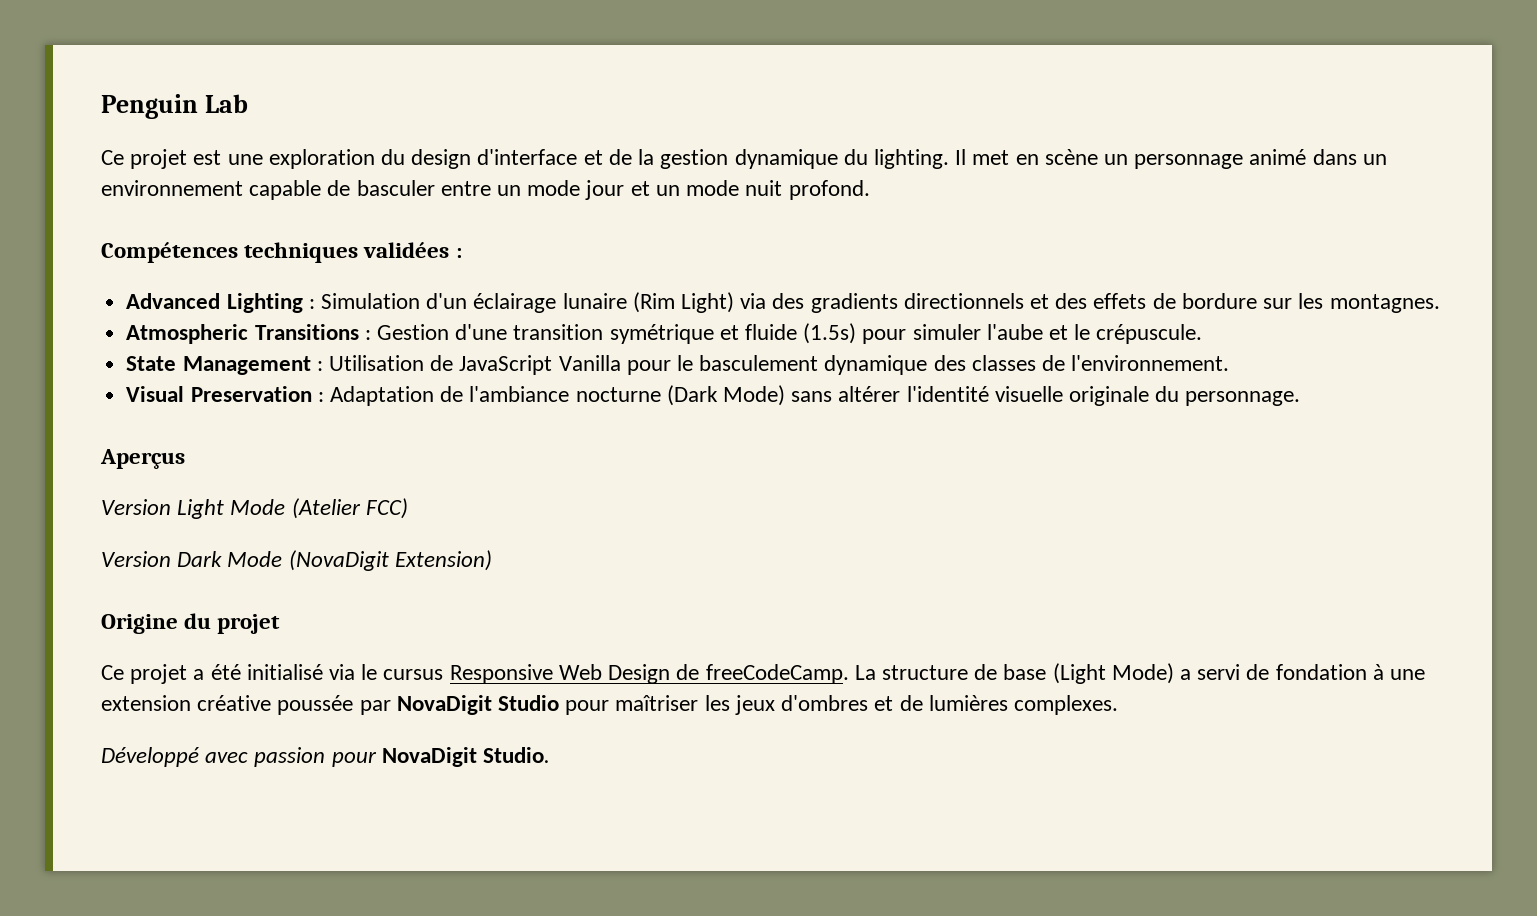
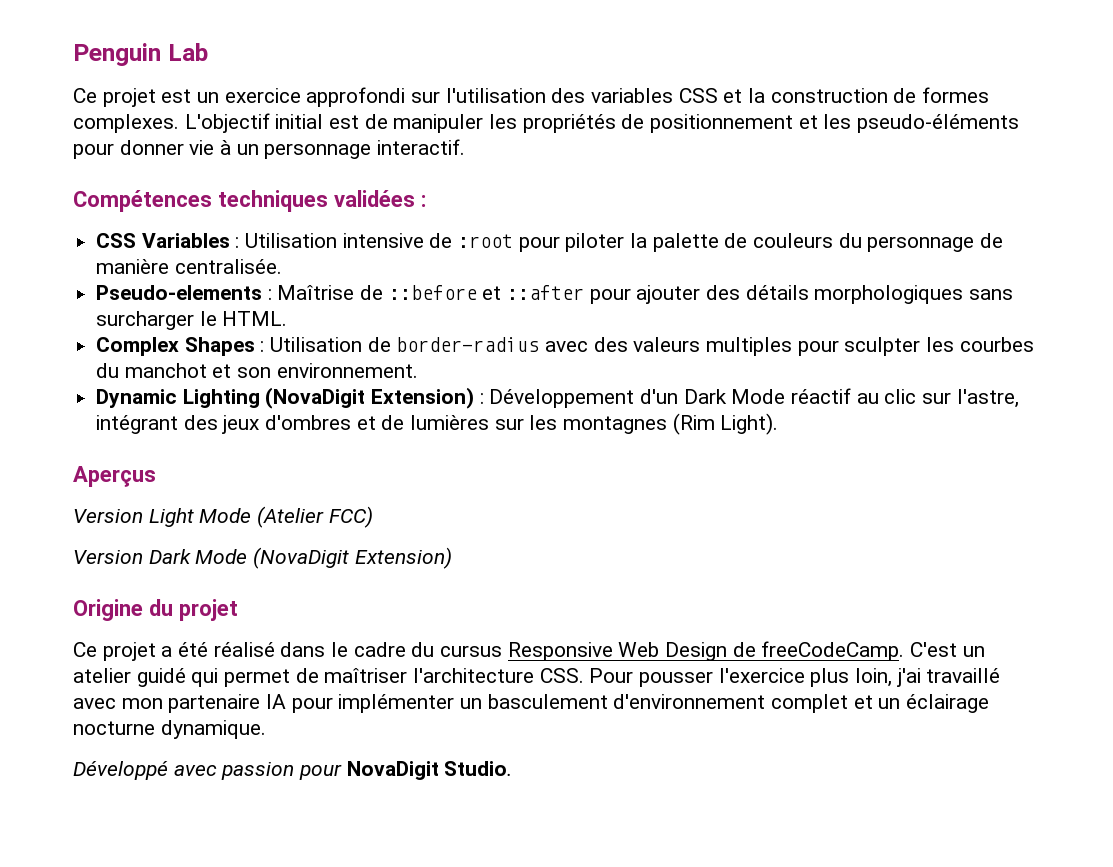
- Ce projet est une exploration du design d'interface et de la gestion dynamique du lighting. Il met en scène un personnage animé dans un environnement capable de basculer entre un mode jour et un mode nuit profond.
+ Ce projet est un exercice approfondi sur l'utilisation des variables CSS et la construction de formes complexes. L'objectif initial est de manipuler les propriétés de positionnement et les pseudo-éléments pour donner vie à un personnage interactif.
  Compétences techniques validées :
- Advanced Lighting : Simulation d'un éclairage lunaire (Rim Light) via des gradients directionnels et des effets de bordure sur les montagnes.
- Atmospheric Transitions : Gestion d'une transition symétrique et fluide (1.5s) pour simuler l'aube et le crépuscule.
- State Management : Utilisation de JavaScript Vanilla pour le basculement dynamique des classes de l'environnement.
- Visual Preservation : Adaptation de l'ambiance nocturne (Dark Mode) sans altérer l'identité visuelle originale du personnage.
+ CSS Variables : Utilisation intensive de :root pour piloter la palette de couleurs du personnage de manière centralisée.
+ Pseudo-elements : Maîtrise de ::before et ::after pour ajouter des détails morphologiques sans surcharger le HTML.
+ Complex Shapes : Utilisation de border-radius avec des valeurs multiples pour sculpter les courbes du manchot et son environnement.
+ Dynamic Lighting (NovaDigit Extension) : Développement d'un Dark Mode réactif au clic sur l'astre, intégrant des jeux d'ombres et de lumières sur les montagnes (Rim Light).
- Ce projet a été initialisé via le cursus Responsive Web Design de freeCodeCamp.
+ Ce projet a été réalisé dans le cadre du cursus Responsive Web Design de freeCodeCamp.
- La structure de base (Light Mode) a servi de fondation à une extension créative poussée par NovaDigit Studio pour maîtriser les jeux d'ombres et de lumières complexes.
+ C'est un atelier guidé qui permet de maîtriser l'architecture CSS. Pour pousser l'exercice plus loin, j'ai travaillé avec mon partenaire IA pour implémenter un basculement d'environnement complet et un éclairage nocturne dynamique.

